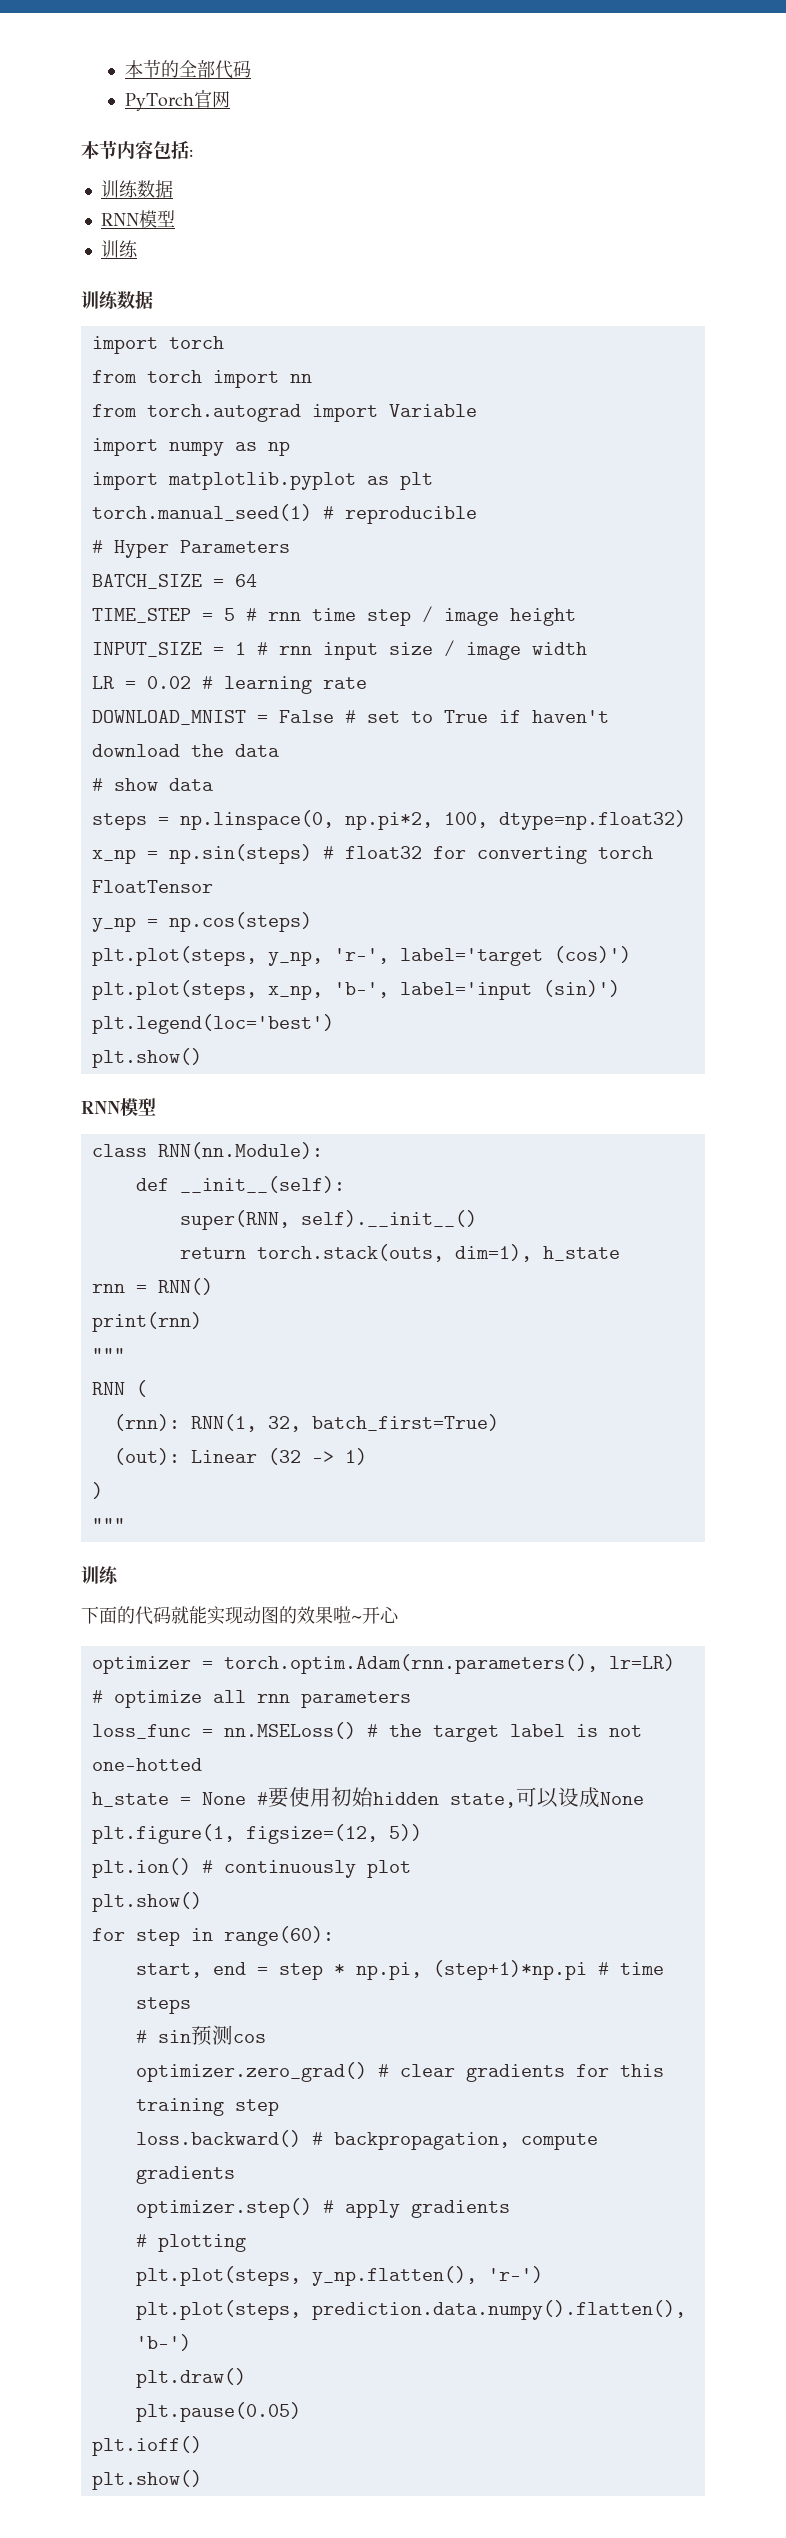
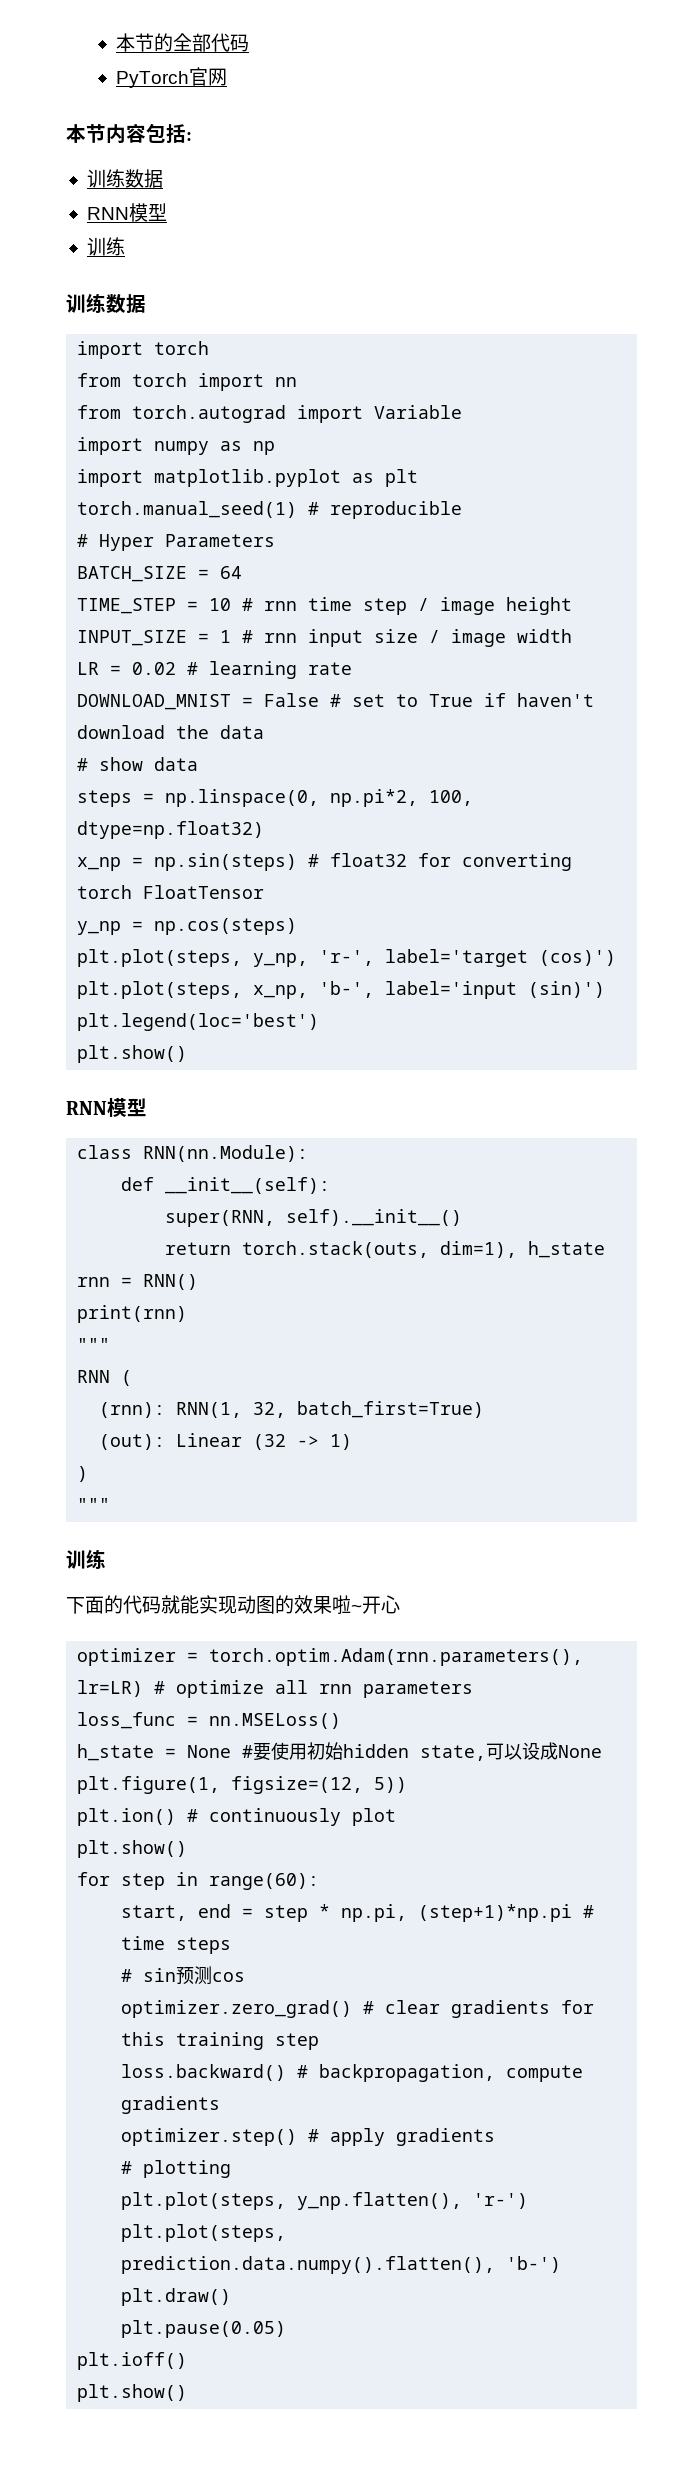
- TIME_STEP = 5 # rnn time step / image height
+ TIME_STEP = 10 # rnn time step / image height
- loss_func = nn.MSELoss() # the target label is not one-hotted
+ loss_func = nn.MSELoss()

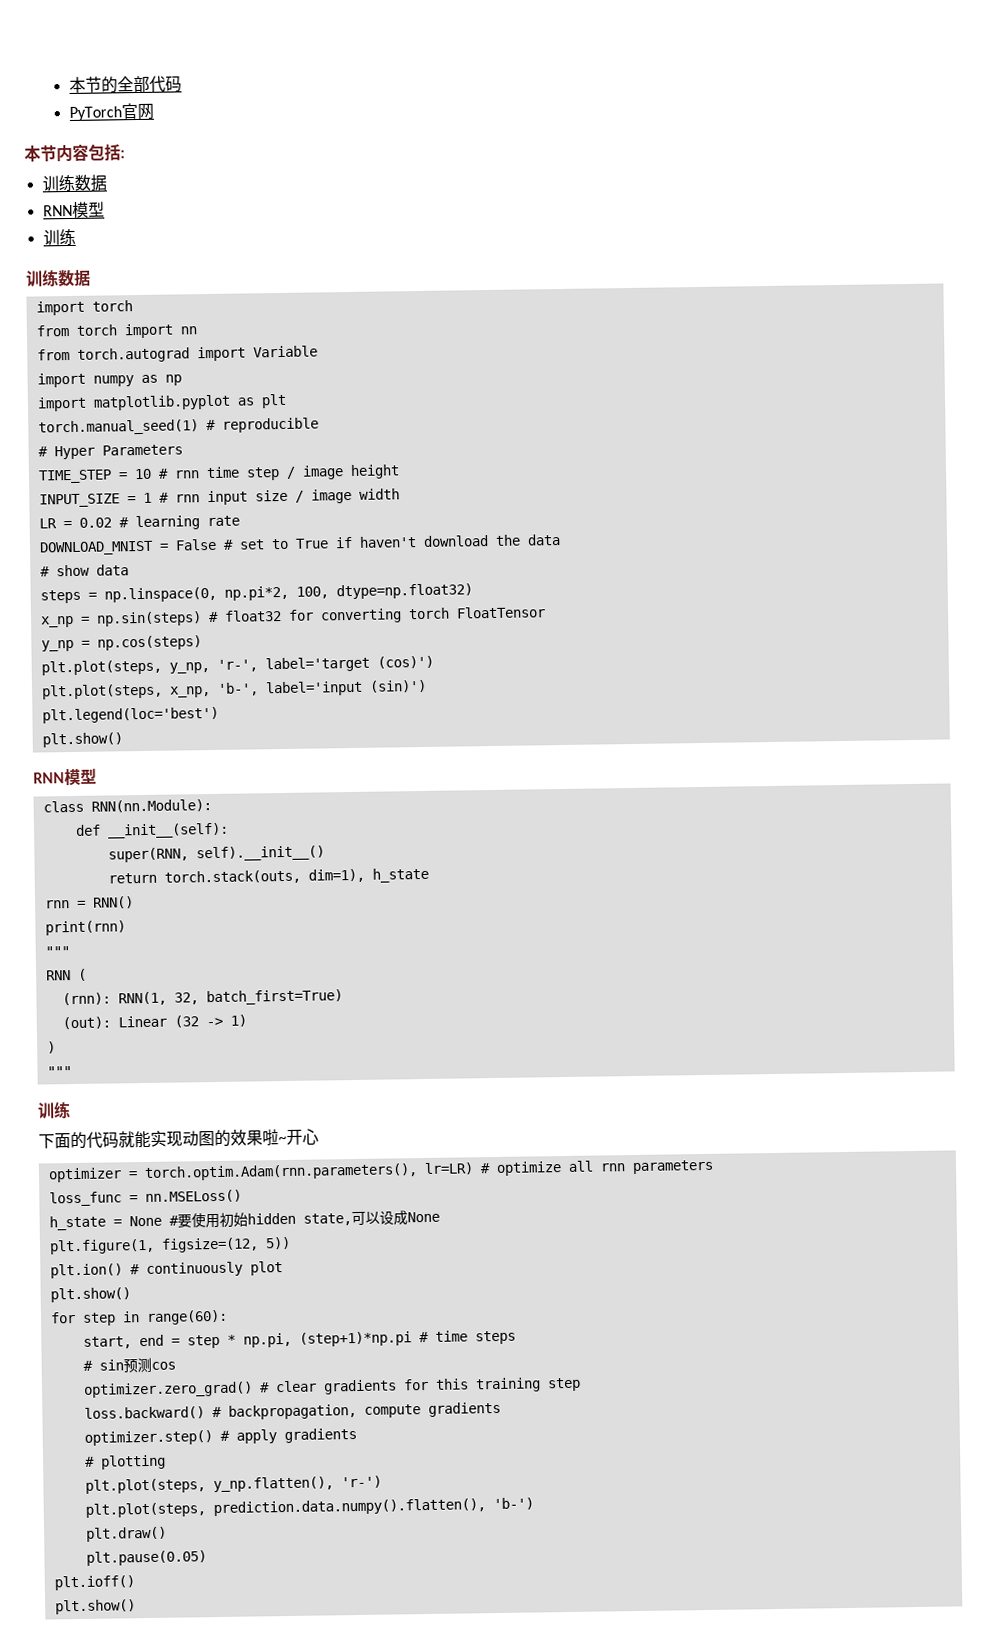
- BATCH_SIZE = 64

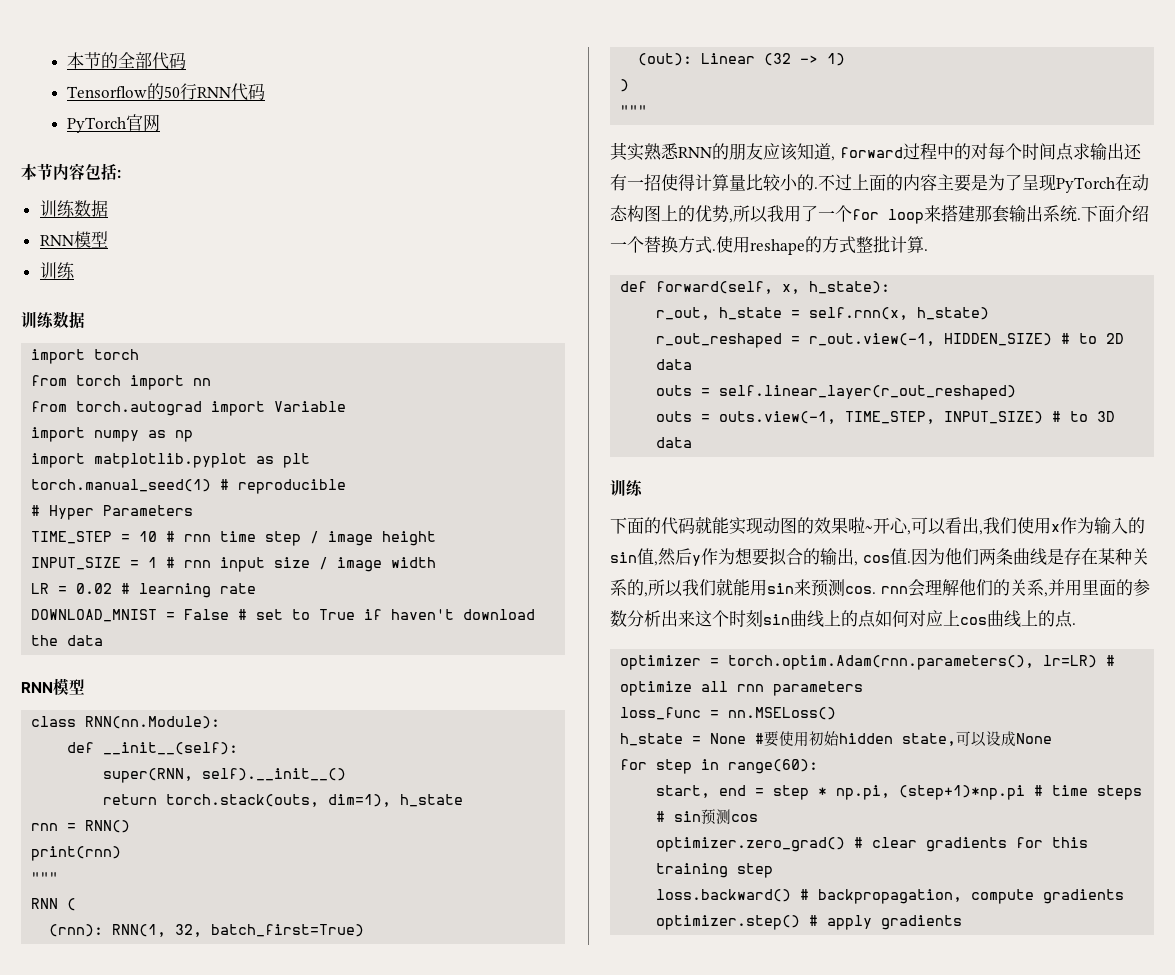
+ Tensorflow的50行RNN代码
- # show data
- steps = np.linspace(0, np.pi*2, 100, dtype=np.float32)
- x_np = np.sin(steps) # float32 for converting torch FloatTensor
- y_np = np.cos(steps)
- plt.plot(steps, y_np, 'r-', label='target (cos)')
- plt.plot(steps, x_np, 'b-', label='input (sin)')
- plt.legend(loc='best')
- plt.show()
+ 其实熟悉RNN的朋友应该知道, forward过程中的对每个时间点求输出还有一招使得计算量比较小的.不过上面的内容主要是为了呈现PyTorch在动态构图上的优势,所以我用了一个for loop来搭建那套输出系统.下面介绍一个替换方式.使用reshape的方式整批计算.
+ def forward(self, x, h_state):
+ r_out, h_state = self.rnn(x, h_state)
+ r_out_reshaped = r_out.view(-1, HIDDEN_SIZE) # to 2D data
+ outs = self.linear_layer(r_out_reshaped)
+ outs = outs.view(-1, TIME_STEP, INPUT_SIZE) # to 3D data
- 下面的代码就能实现动图的效果啦~开心
+ 下面的代码就能实现动图的效果啦~开心,可以看出,我们使用x作为输入的sin值,然后y作为想要拟合的输出, cos值.因为他们两条曲线是存在某种关系的,所以我们就能用sin来预测cos. rnn会理解他们的关系,并用里面的参数分析出来这个时刻sin曲线上的点如何对应上cos曲线上的点.
- plt.figure(1, figsize=(12, 5))
- plt.ion() # continuously plot
- plt.show()
- # plotting
- plt.plot(steps, y_np.flatten(), 'r-')
- plt.plot(steps, prediction.data.numpy().flatten(), 'b-')
- plt.draw()
- plt.pause(0.05)
- plt.ioff()
- plt.show()

